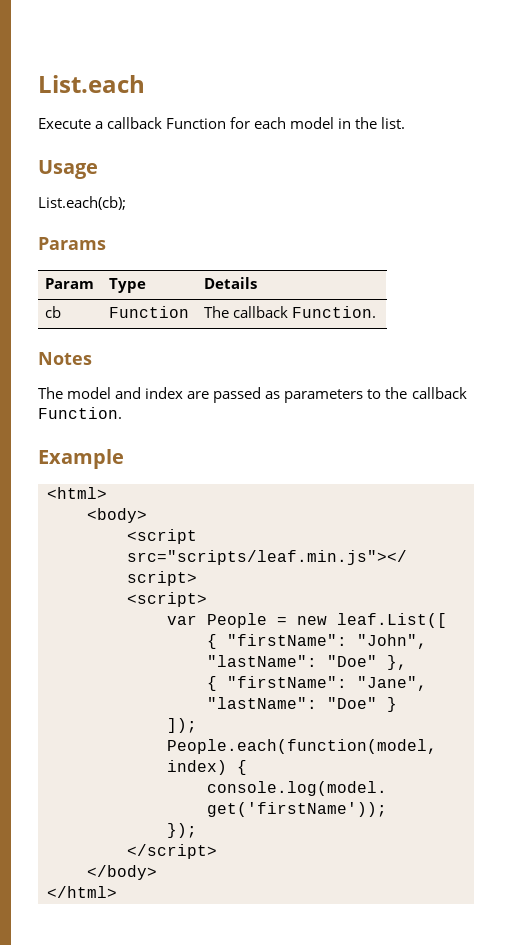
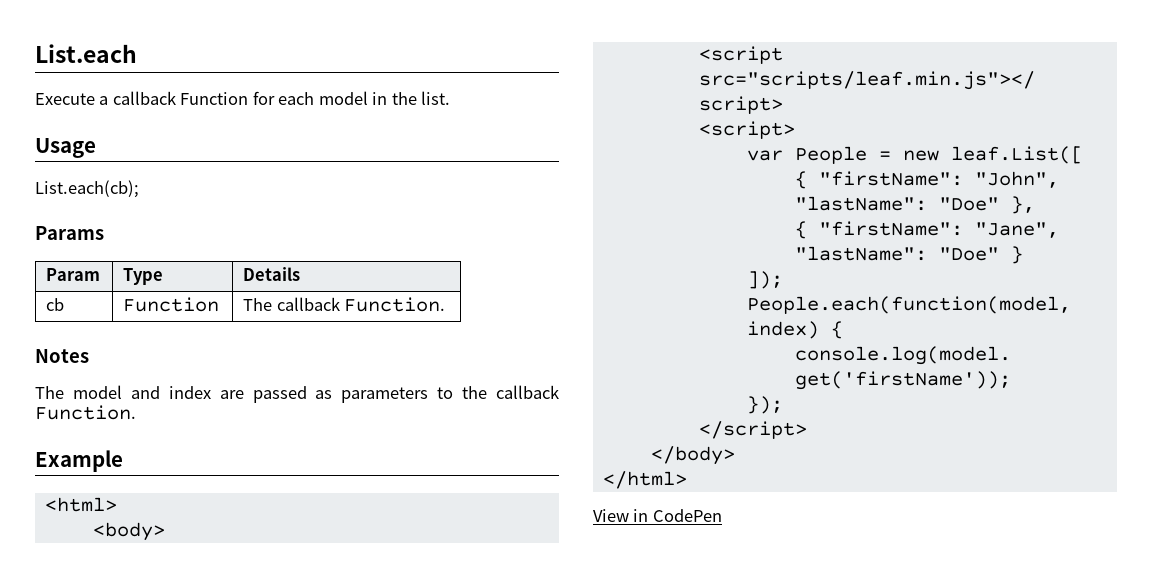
+ View in CodePen

